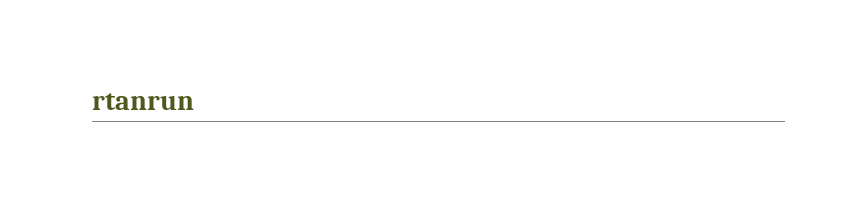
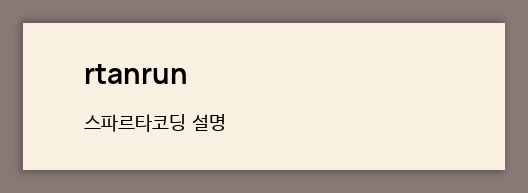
+ 스파르타코딩 설명

